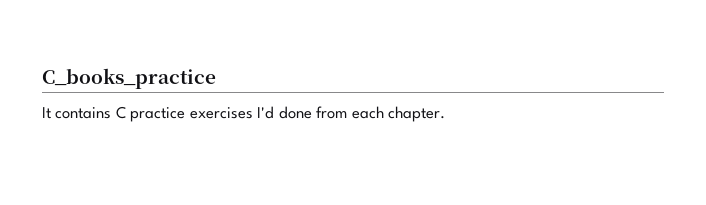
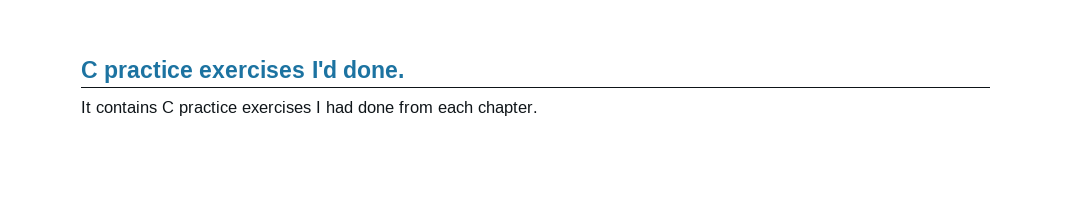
- C_books_practice
+ C practice exercises I'd done.
- It contains C practice exercises I'd done from each chapter.
+ It contains C practice exercises I had done from each chapter.

